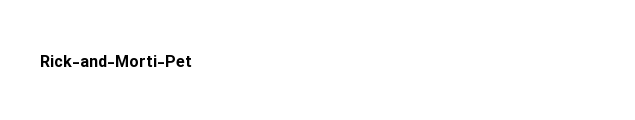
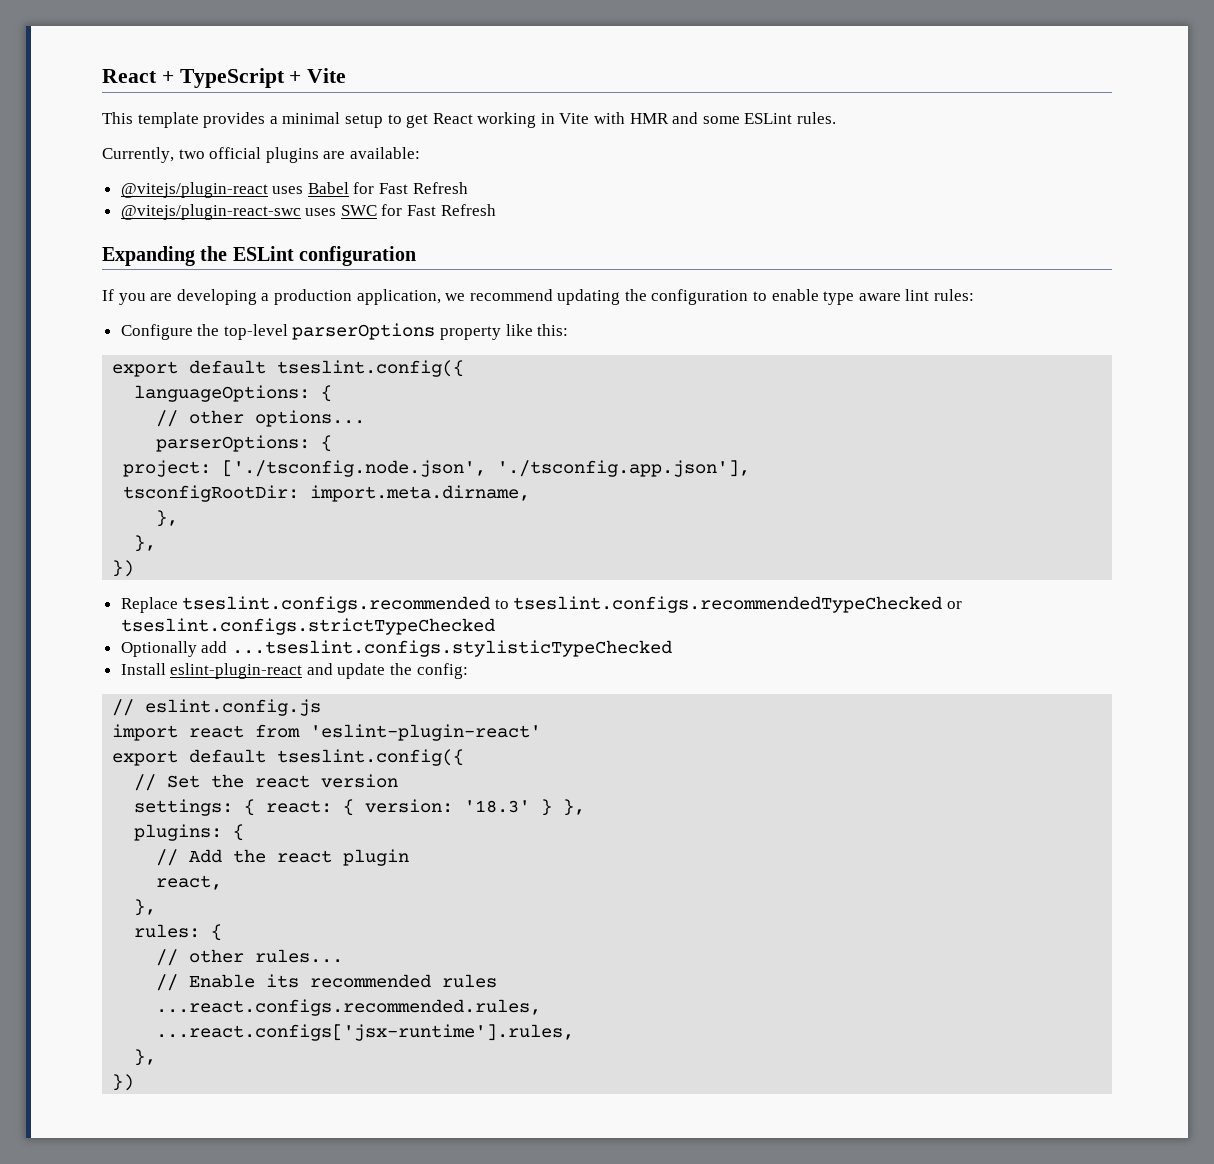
- Rick-and-Morti-Pet
+ React + TypeScript + Vite
+ This template provides a minimal setup to get React working in Vite with HMR and some ESLint rules.
+ Currently, two official plugins are available:
+ @vitejs/plugin-react uses Babel for Fast Refresh
+ @vitejs/plugin-react-swc uses SWC for Fast Refresh
+ Expanding the ESLint configuration
+ If you are developing a production application, we recommend updating the configuration to enable type aware lint rules:
+ Configure the top-level parserOptions property like this:
+ export default tseslint.config({
+ languageOptions: {
+ // other options...
+ parserOptions: {
+ project: ['./tsconfig.node.json', './tsconfig.app.json'],
+ tsconfigRootDir: import.meta.dirname,
+ },
+ },
+ })
+ Replace tseslint.configs.recommended to tseslint.configs.recommendedTypeChecked or tseslint.configs.strictTypeChecked
+ Optionally add ...tseslint.configs.stylisticTypeChecked
+ Install eslint-plugin-react and update the config:
+ // eslint.config.js
+ import react from 'eslint-plugin-react'
+ export default tseslint.config({
+ // Set the react version
+ settings: { react: { version: '18.3' } },
+ plugins: {
+ // Add the react plugin
+ react,
+ },
+ rules: {
+ // other rules...
+ // Enable its recommended rules
+ ...react.configs.recommended.rules,
+ ...react.configs['jsx-runtime'].rules,
+ },
+ })

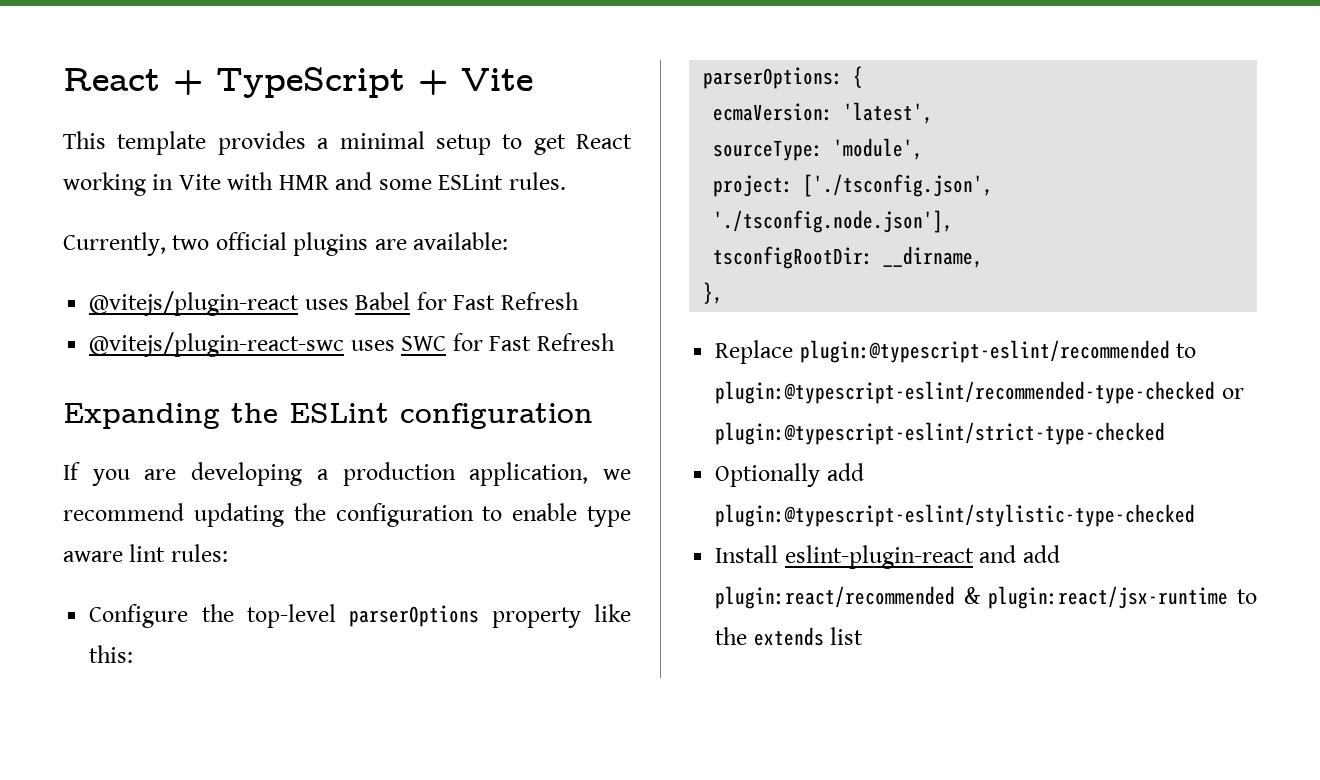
  Configure the top-level parserOptions property like this:
- export default tseslint.config({
- languageOptions: {
- // other options...
  parserOptions: {
+ ecmaVersion: 'latest',
+ sourceType: 'module',
- project: ['./tsconfig.node.json', './tsconfig.app.json'],
+ project: ['./tsconfig.json', './tsconfig.node.json'],
- tsconfigRootDir: import.meta.dirname,
+ tsconfigRootDir: __dirname,
  },
- },
- })
- Replace tseslint.configs.recommended to tseslint.configs.recommendedTypeChecked or tseslint.configs.strictTypeChecked
+ Replace plugin:@typescript-eslint/recommended to plugin:@typescript-eslint/recommended-type-checked or plugin:@typescript-eslint/strict-type-checked
- Optionally add ...tseslint.configs.stylisticTypeChecked
+ Optionally add plugin:@typescript-eslint/stylistic-type-checked
- Install eslint-plugin-react and update the config:
- // eslint.config.js
- import react from 'eslint-plugin-react'
- export default tseslint.config({
- // Set the react version
- settings: { react: { version: '18.3' } },
- plugins: {
- // Add the react plugin
- react,
- },
- rules: {
- // other rules...
- // Enable its recommended rules
- ...react.configs.recommended.rules,
- ...react.configs['jsx-runtime'].rules,
- },
- })
+ Install eslint-plugin-react and add plugin:react/recommended & plugin:react/jsx-runtime to the extends list

